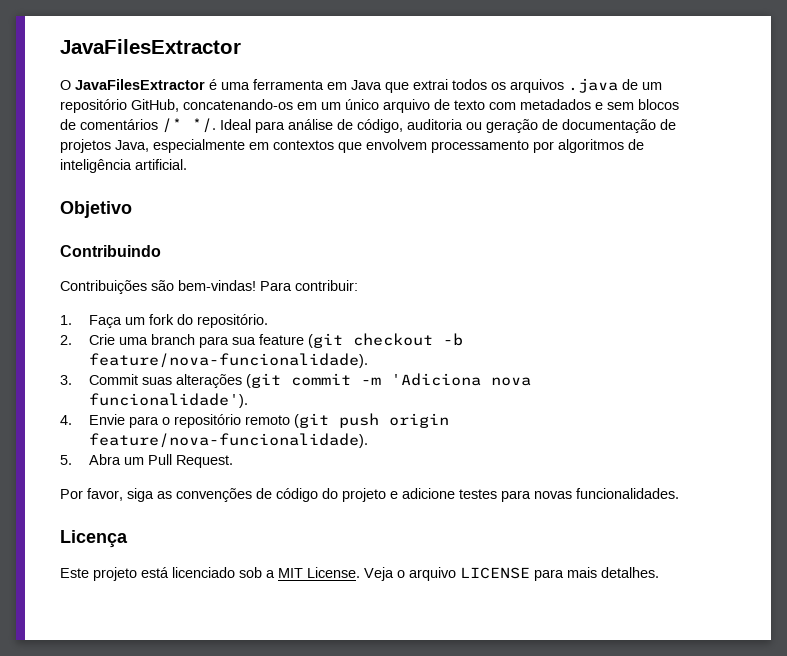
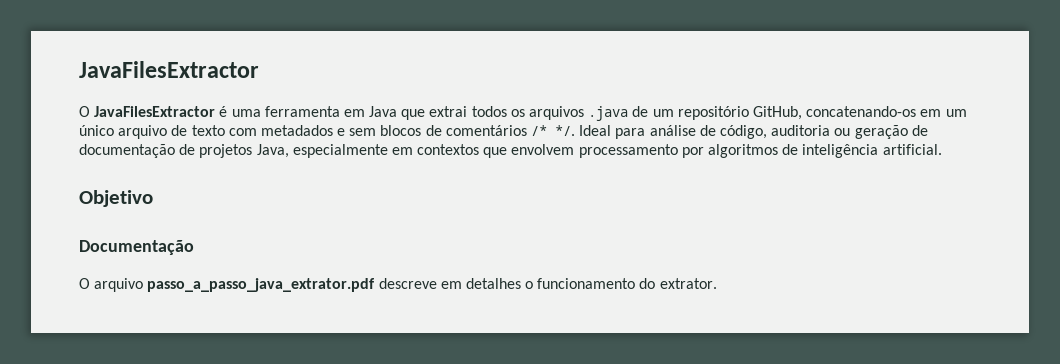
- Contribuindo
- Contribuições são bem-vindas! Para contribuir:
- 1. Faça um fork do repositório.
- 2. Crie uma branch para sua feature (git checkout -b feature/nova-funcionalidade).
- 3. Commit suas alterações (git commit -m 'Adiciona nova funcionalidade').
- 4. Envie para o repositório remoto (git push origin feature/nova-funcionalidade).
- 5. Abra um Pull Request.
- Por favor, siga as convenções de código do projeto e adicione testes para novas funcionalidades.
- Licença
- Este projeto está licenciado sob a MIT License. Veja o arquivo LICENSE para mais detalhes.
+ Documentação
+ O arquivo passo_a_passo_java_extrator.pdf descreve em detalhes o funcionamento do extrator.

